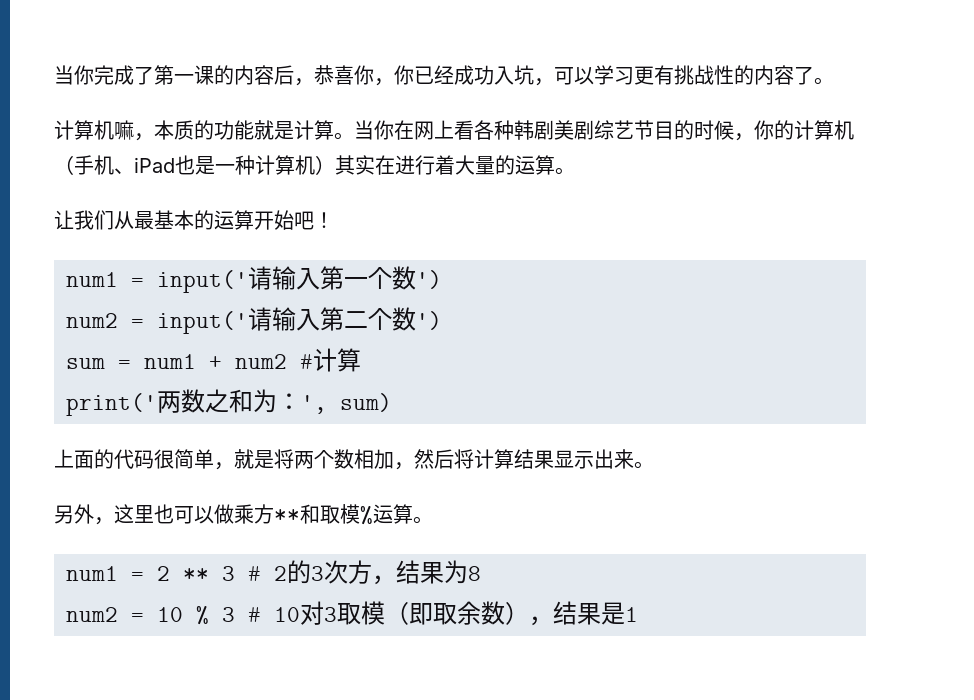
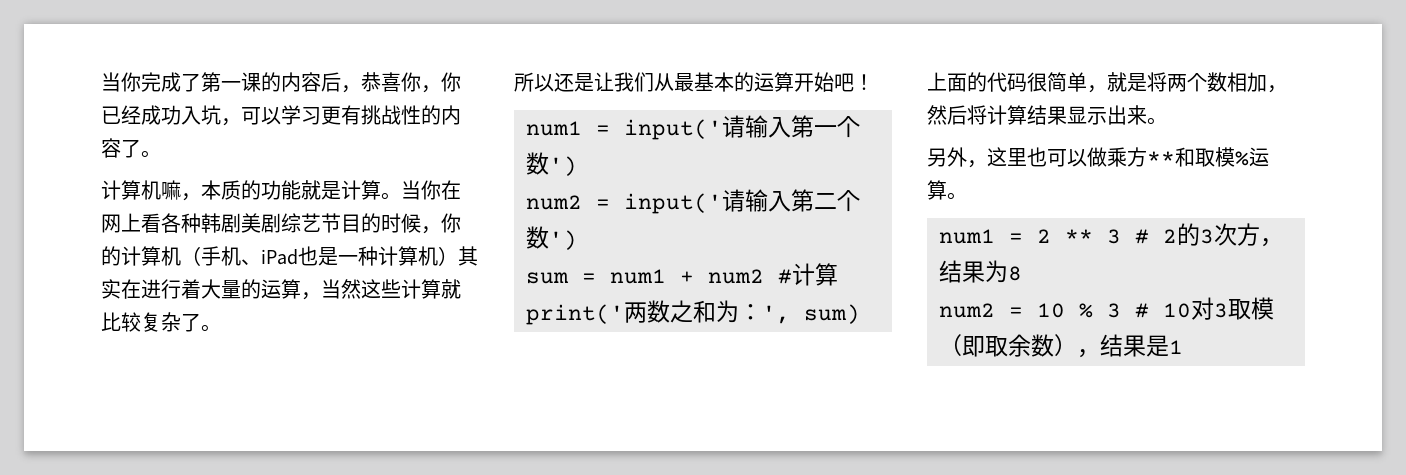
- 当你在网上看各种韩剧美剧综艺节目的时候，你的计算机（手机、iPad也是一种计算机）其实在进行着大量的运算。
- 让我们从最基本的运算开始吧！
+ 当你在网上看各种韩剧美剧综艺节目的时候，你的计算机（手机、iPad也是一种计算机）其实在进行着大量的运算，当然这些计算就比较复杂了。
+ 所以还是让我们从最基本的运算开始吧！

